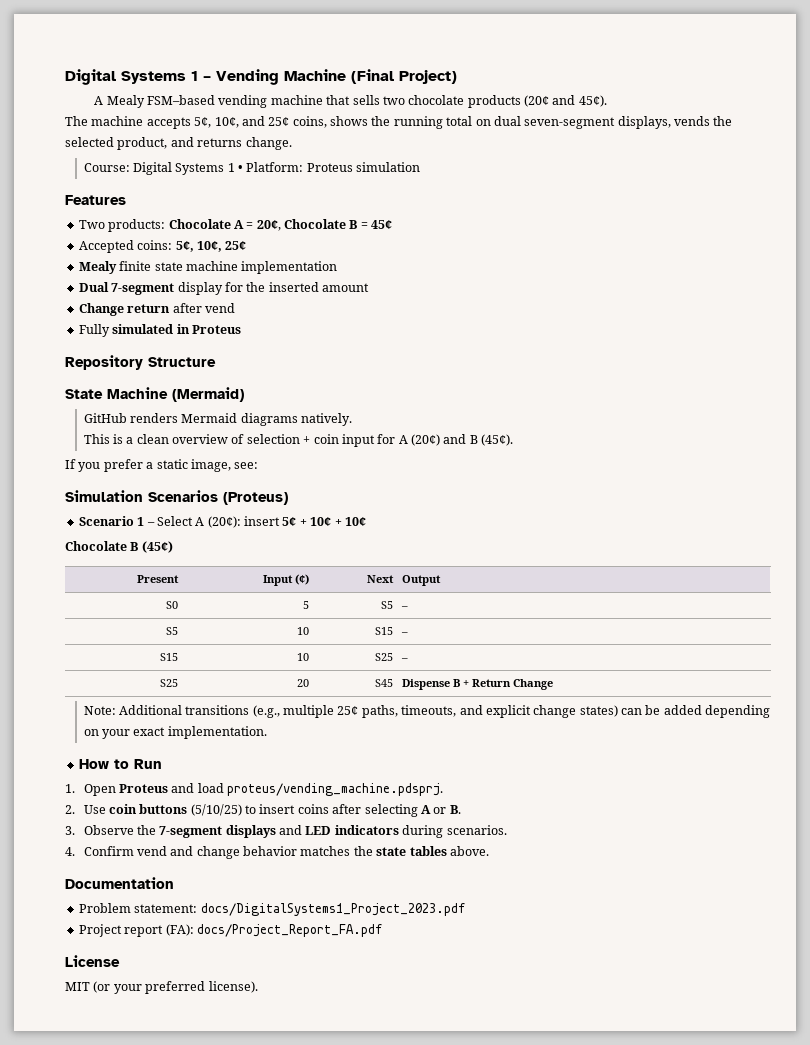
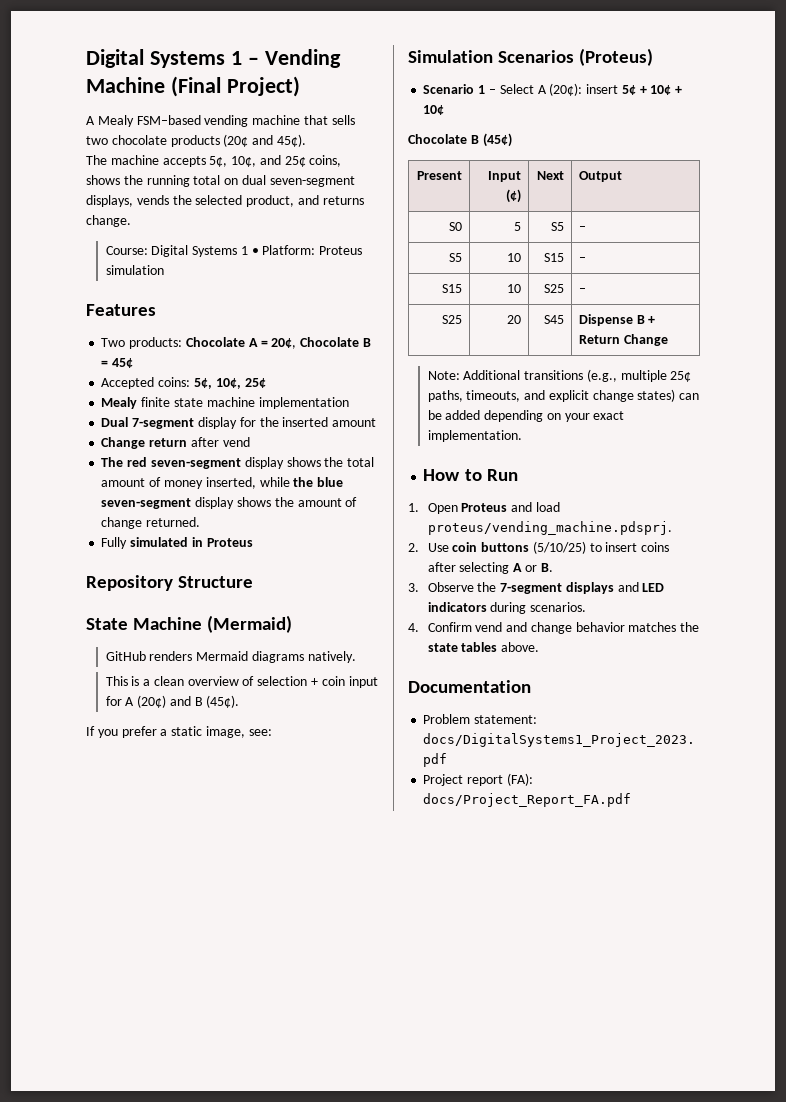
+ The red seven-segment display shows the total amount of money inserted, while the blue seven-segment display shows the amount of change returned.
- License
- MIT (or your preferred license).

